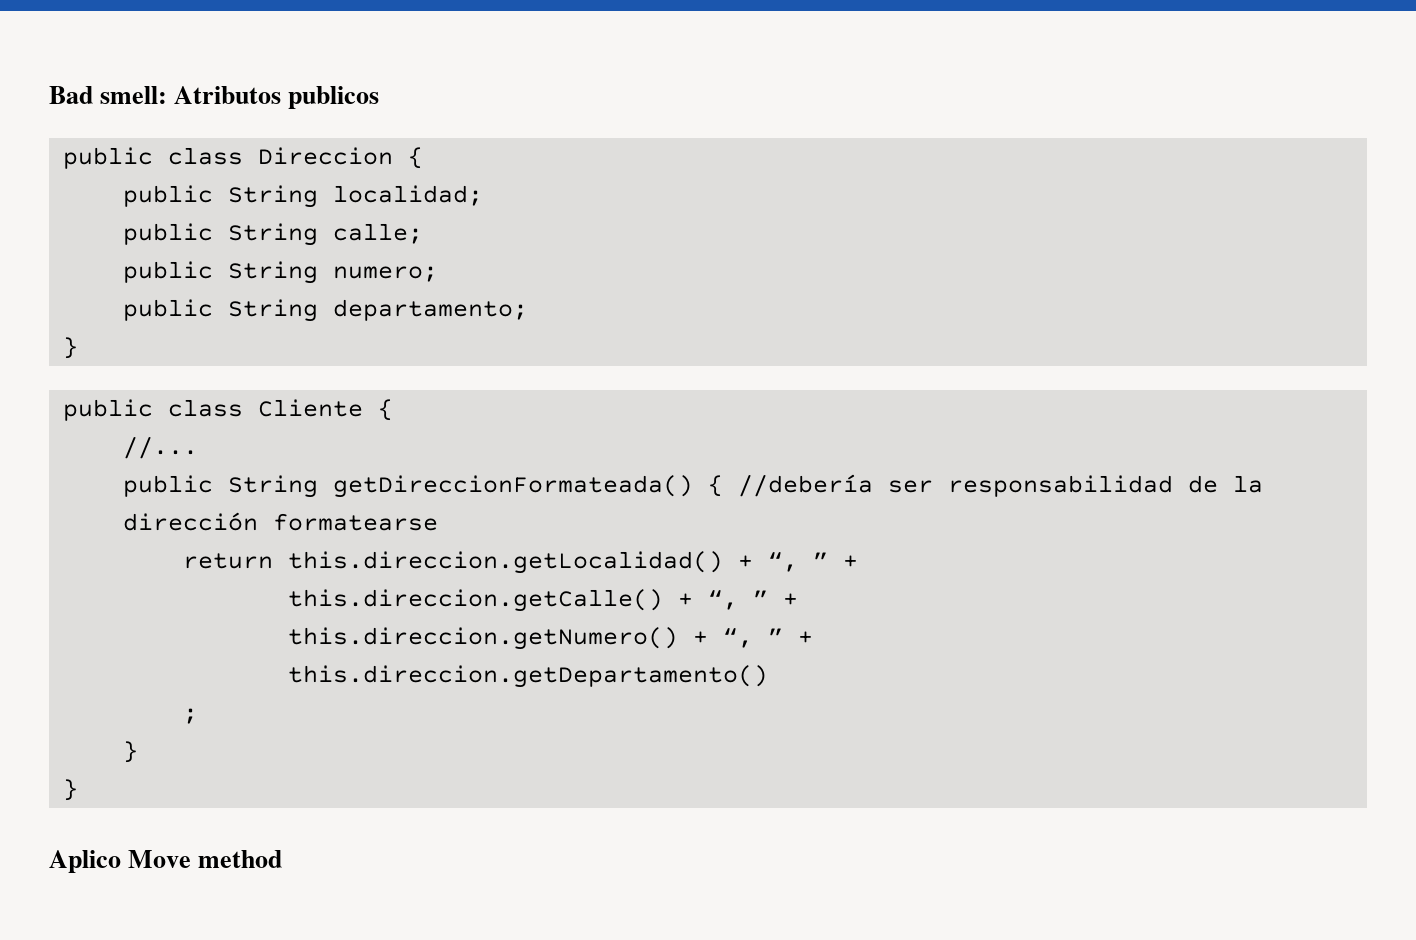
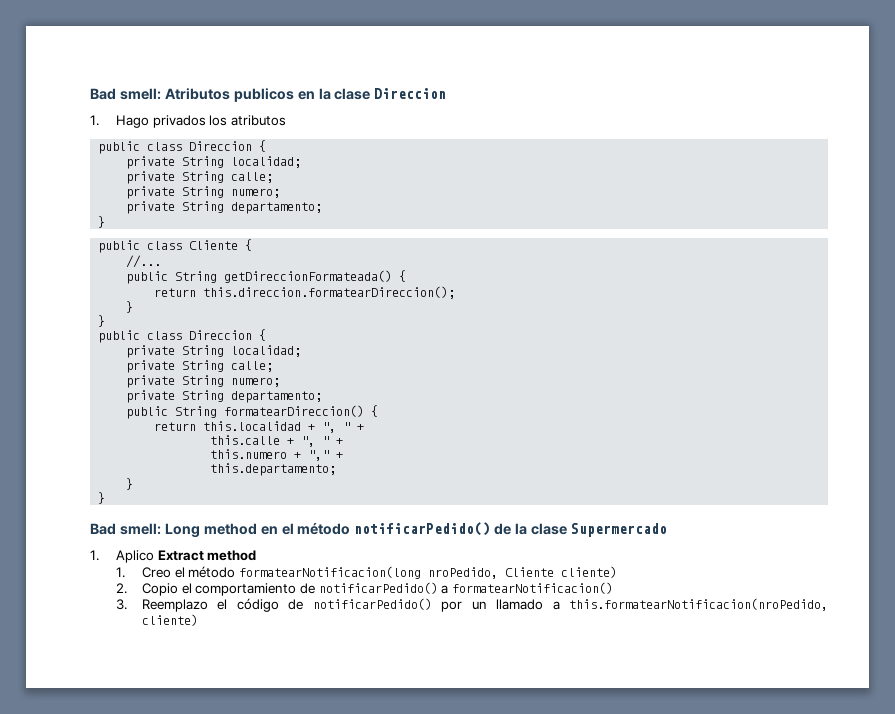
- Bad smell: Atributos publicos
+ Bad smell: Atributos publicos en la clase Direccion
+ 1. Hago privados los atributos
  public class Direccion {
- public String localidad;
- public String calle;
- public String numero;
- public String departamento;
+ private String localidad;
+ private String calle;
+ private String numero;
+ private String departamento;
- public String getDireccionFormateada() { //debería ser responsabilidad de la dirección formatearse
- return this.direccion.getLocalidad() + “, ” +
- this.direccion.getCalle() + “, ” +
- this.direccion.getNumero() + “, ” +
- this.direccion.getDepartamento()
- ;
+ public String getDireccionFormateada() {
+ return this.direccion.formatearDireccion();
  }
  }
- Aplico Move method
+ public class Direccion {
+ private String localidad;
+ private String calle;
+ private String numero;
+ private String departamento;
+ public String formatearDireccion() {
+ return this.localidad + ", " +
+ this.calle + ", " +
+ this.numero + "," +
+ this.departamento;
+ }
+ }
+ Bad smell: Long method en el método notificarPedido() de la clase Supermercado
+ 1. Aplico Extract method
+ 1. Creo el método formatearNotificacion(long nroPedido, Cliente cliente)
+ 2. Copio el comportamiento de notificarPedido() a formatearNotificacion()
+ 3. Reemplazo el código de notificarPedido() por un llamado a this.formatearNotificacion(nroPedido, cliente)

